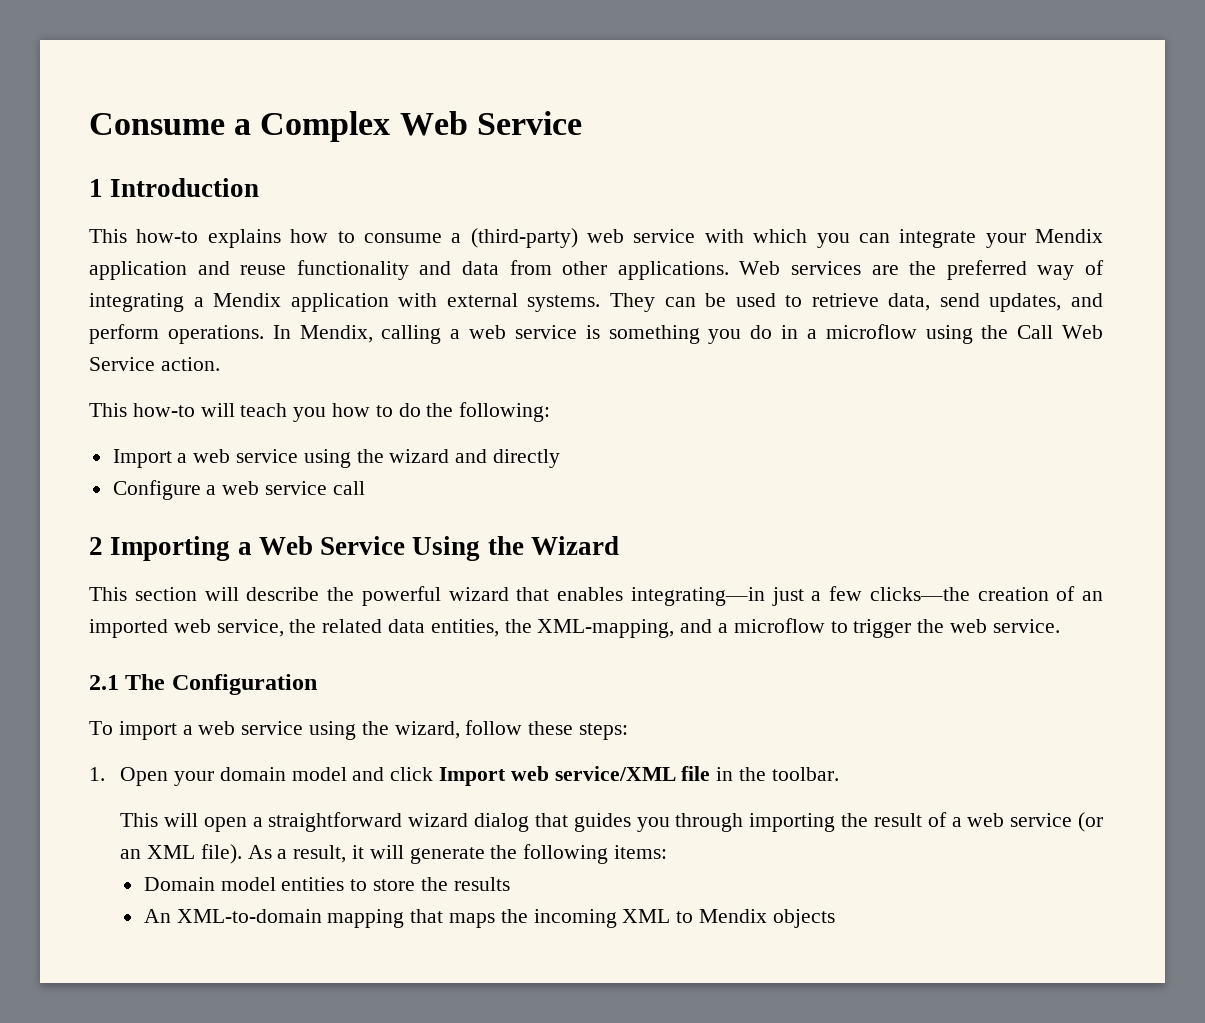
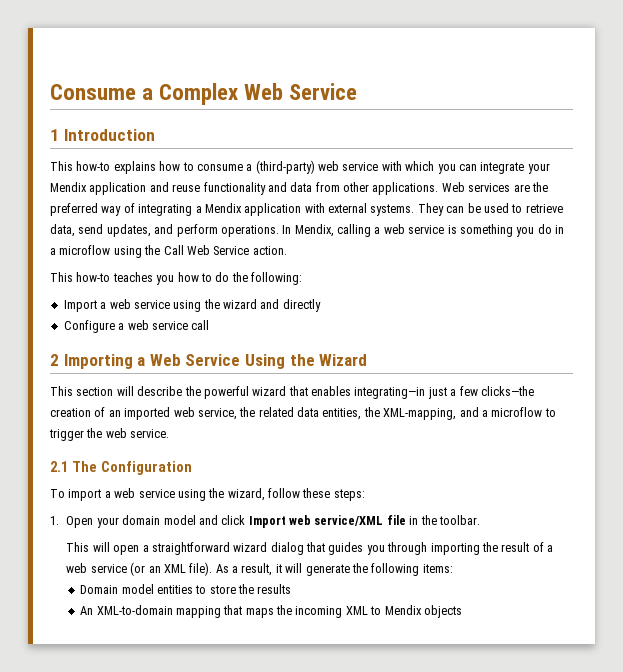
- This how-to will teach you how to do the following:
+ This how-to teaches you how to do the following:

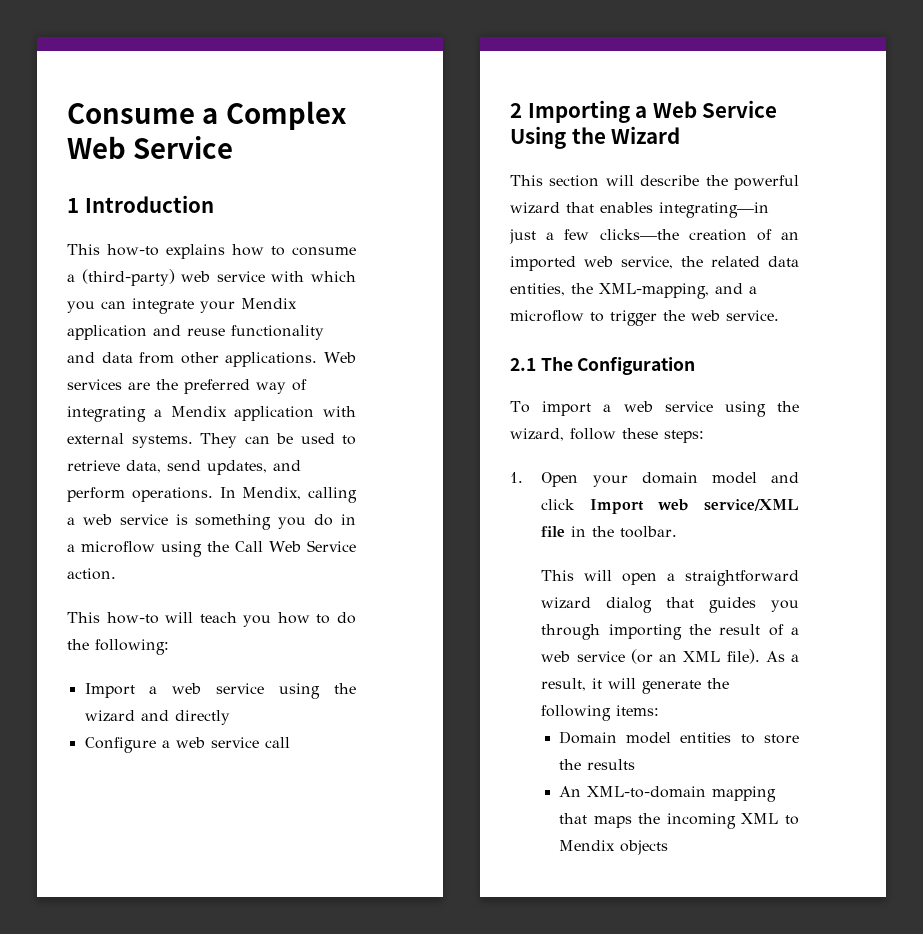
- This how-to teaches you how to do the following:
+ This how-to will teach you how to do the following:

